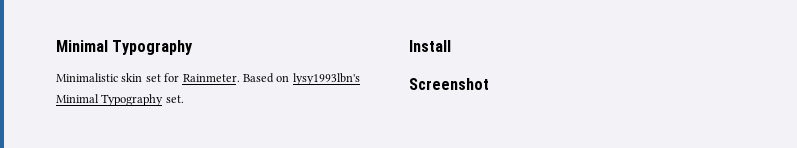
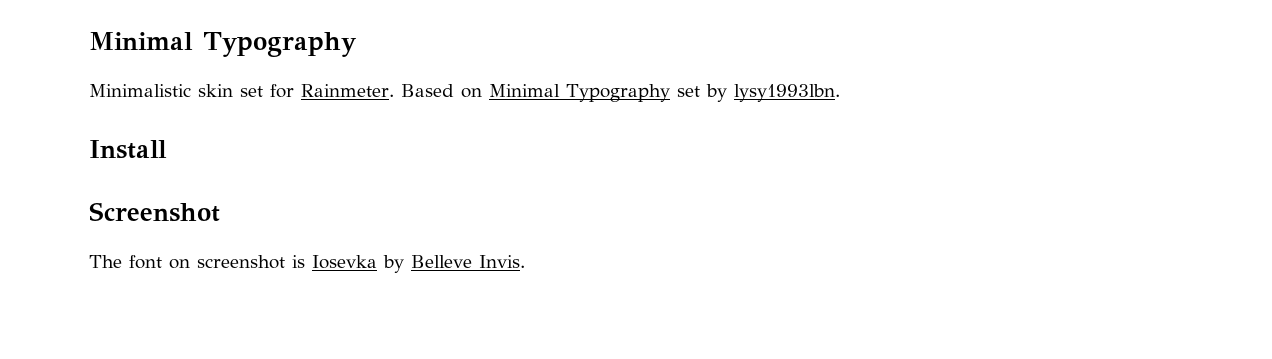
- Based on lysy1993lbn's Minimal Typography set.
+ Based on Minimal Typography set by lysy1993lbn.
+ The font on screenshot is Iosevka by Belleve Invis.

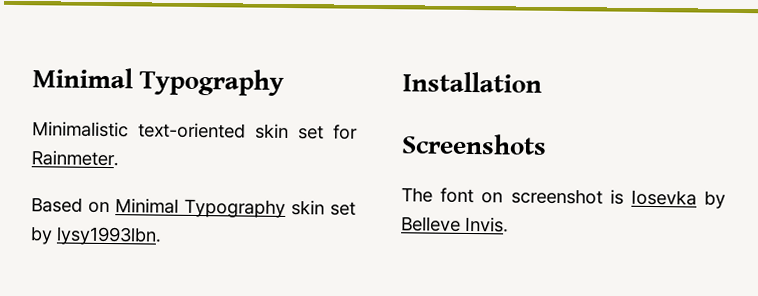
- Minimalistic skin set for Rainmeter. Based on Minimal Typography set by lysy1993lbn.
+ Minimalistic text-oriented skin set for Rainmeter.
+ Based on Minimal Typography skin set by lysy1993lbn.
- Install
- Screenshot
+ Installation
+ Screenshots

